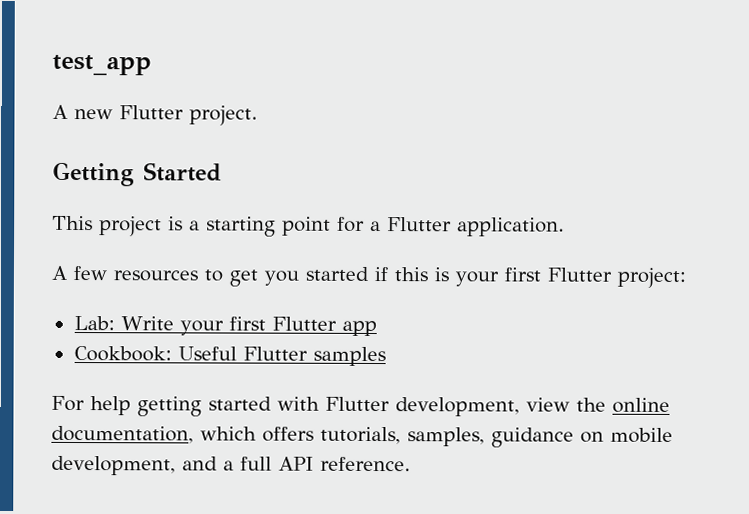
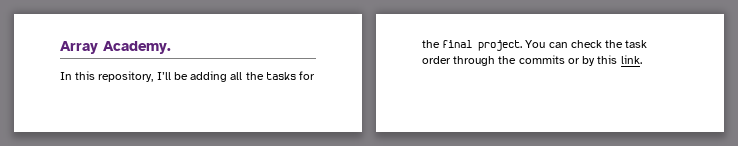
- test_app
- A new Flutter project.
- Getting Started
- This project is a starting point for a Flutter application.
- A few resources to get you started if this is your first Flutter project:
- Lab: Write your first Flutter app
- Cookbook: Useful Flutter samples
- For help getting started with Flutter development, view the online documentation, which offers tutorials, samples, guidance on mobile development, and a full API reference.
+ Array Academy.
+ In this repository, I’ll be adding all the tasks for the final project. You can check the task order through the commits or by this link.

